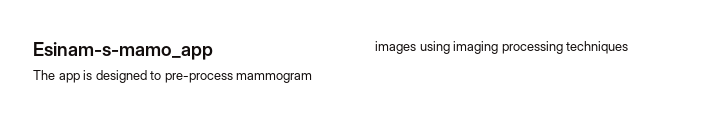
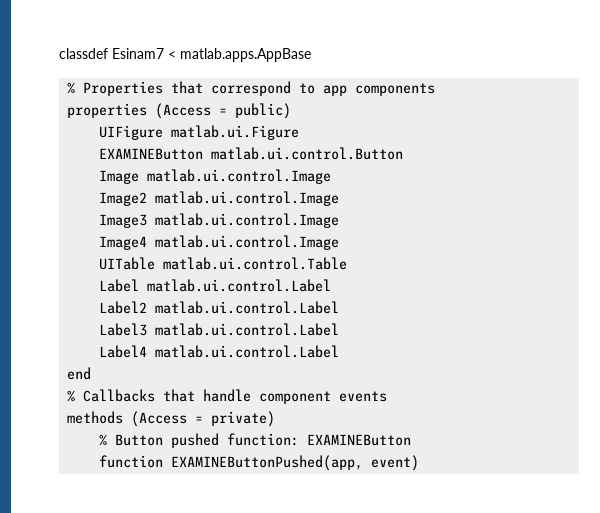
- Esinam-s-mamo_app
- The app is designed to pre-process mammogram images using imaging processing techniques
+ classdef Esinam7 < matlab.apps.AppBase
+ % Properties that correspond to app components
+ properties (Access = public)
+ UIFigure matlab.ui.Figure
+ EXAMINEButton matlab.ui.control.Button
+ Image matlab.ui.control.Image
+ Image2 matlab.ui.control.Image
+ Image3 matlab.ui.control.Image
+ Image4 matlab.ui.control.Image
+ UITable matlab.ui.control.Table
+ Label matlab.ui.control.Label
+ Label2 matlab.ui.control.Label
+ Label3 matlab.ui.control.Label
+ Label4 matlab.ui.control.Label
+ end
+ % Callbacks that handle component events
+ methods (Access = private)
+ % Button pushed function: EXAMINEButton
+ function EXAMINEButtonPushed(app, event)

